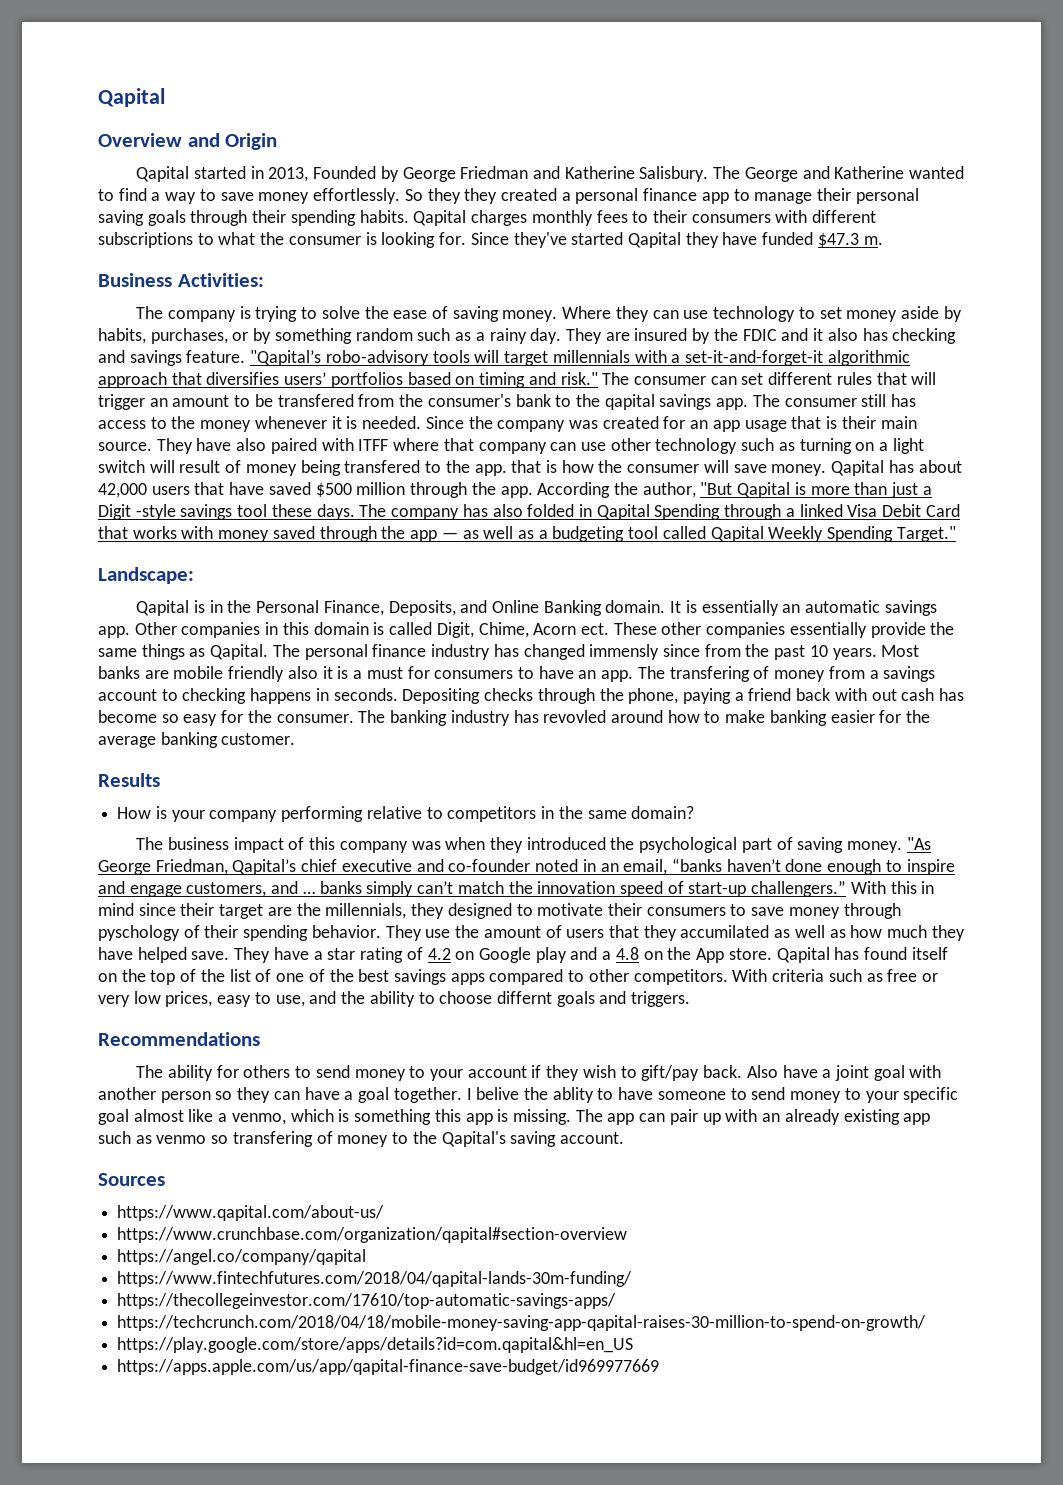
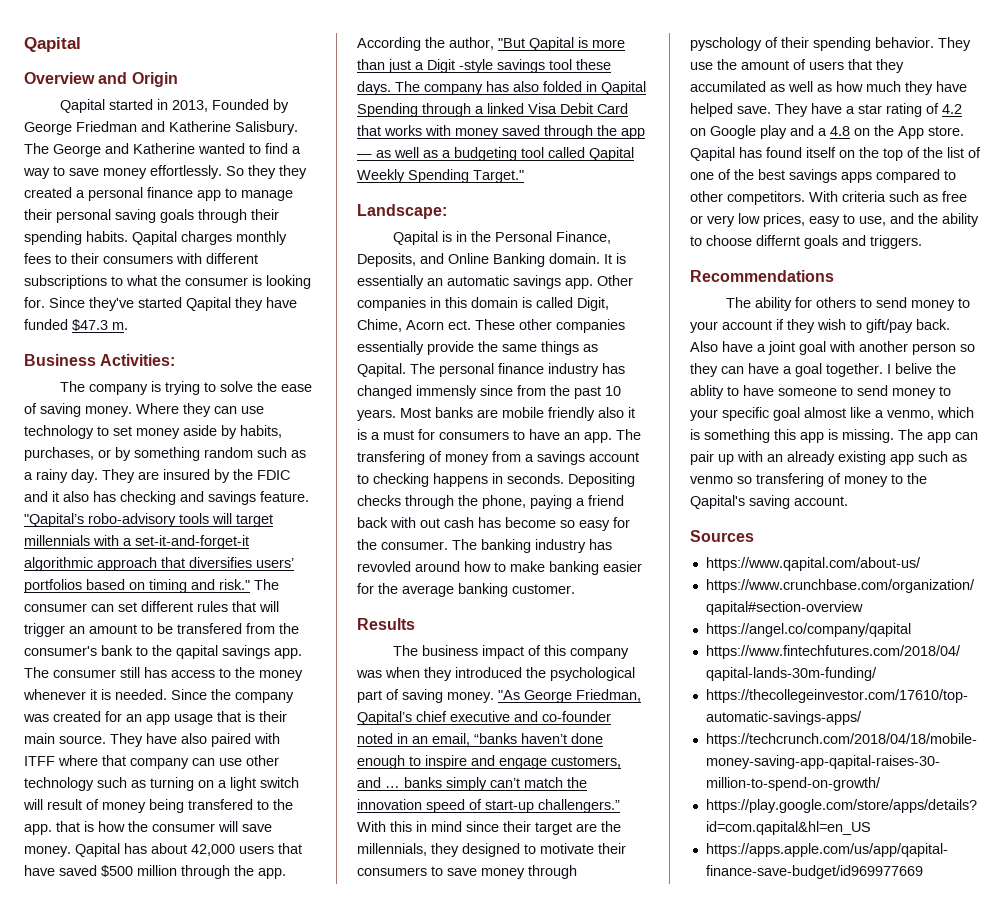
- How is your company performing relative to competitors in the same domain?

